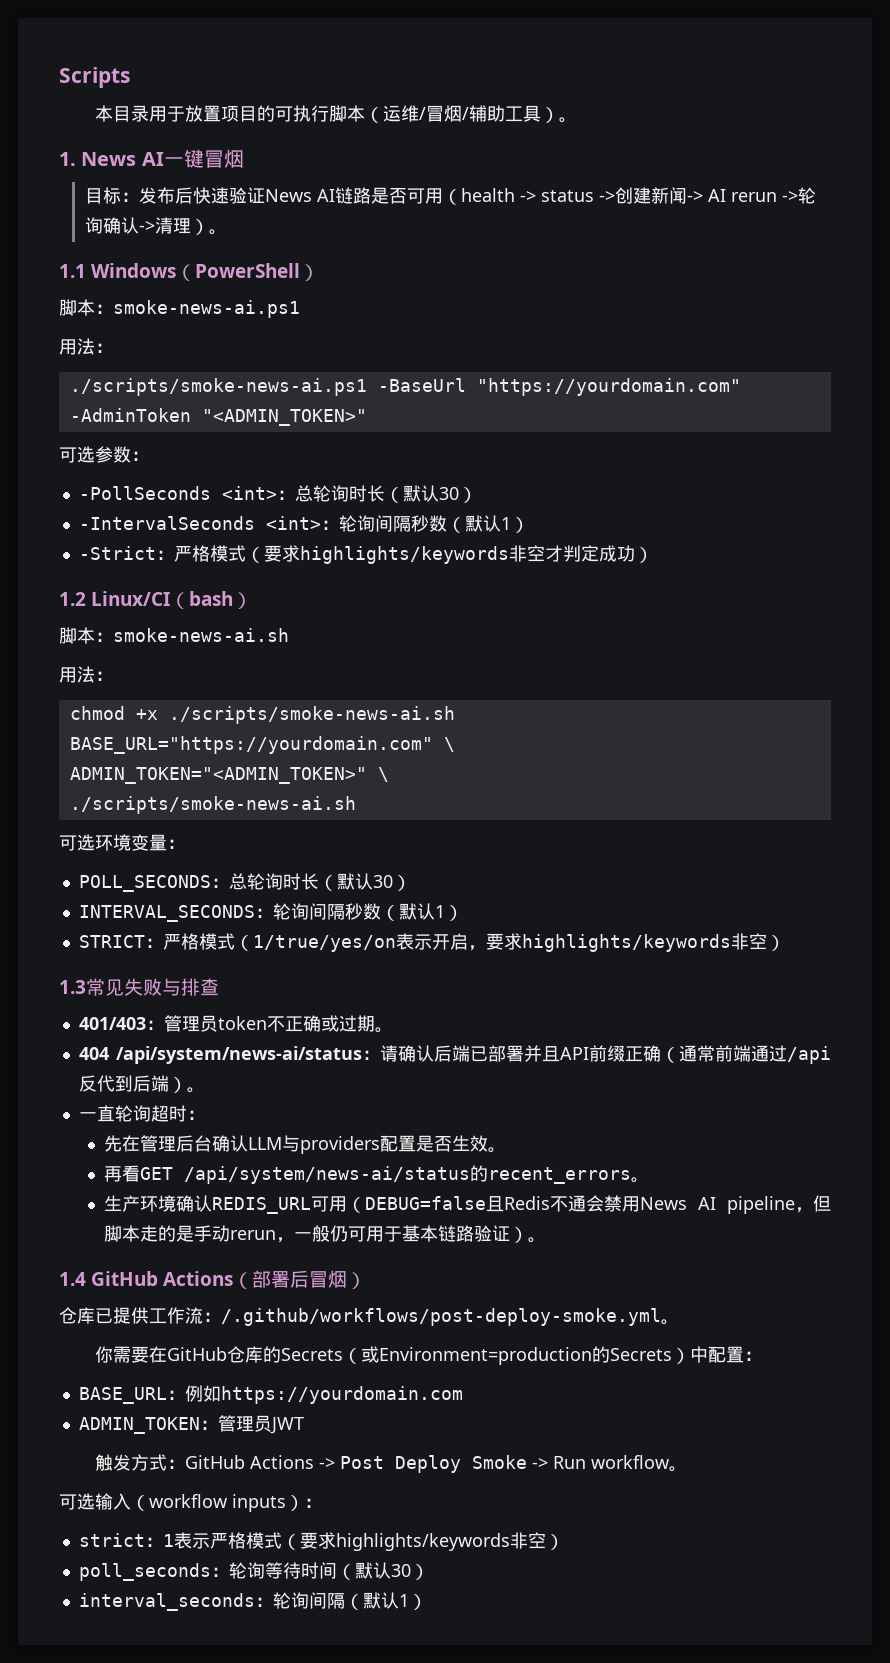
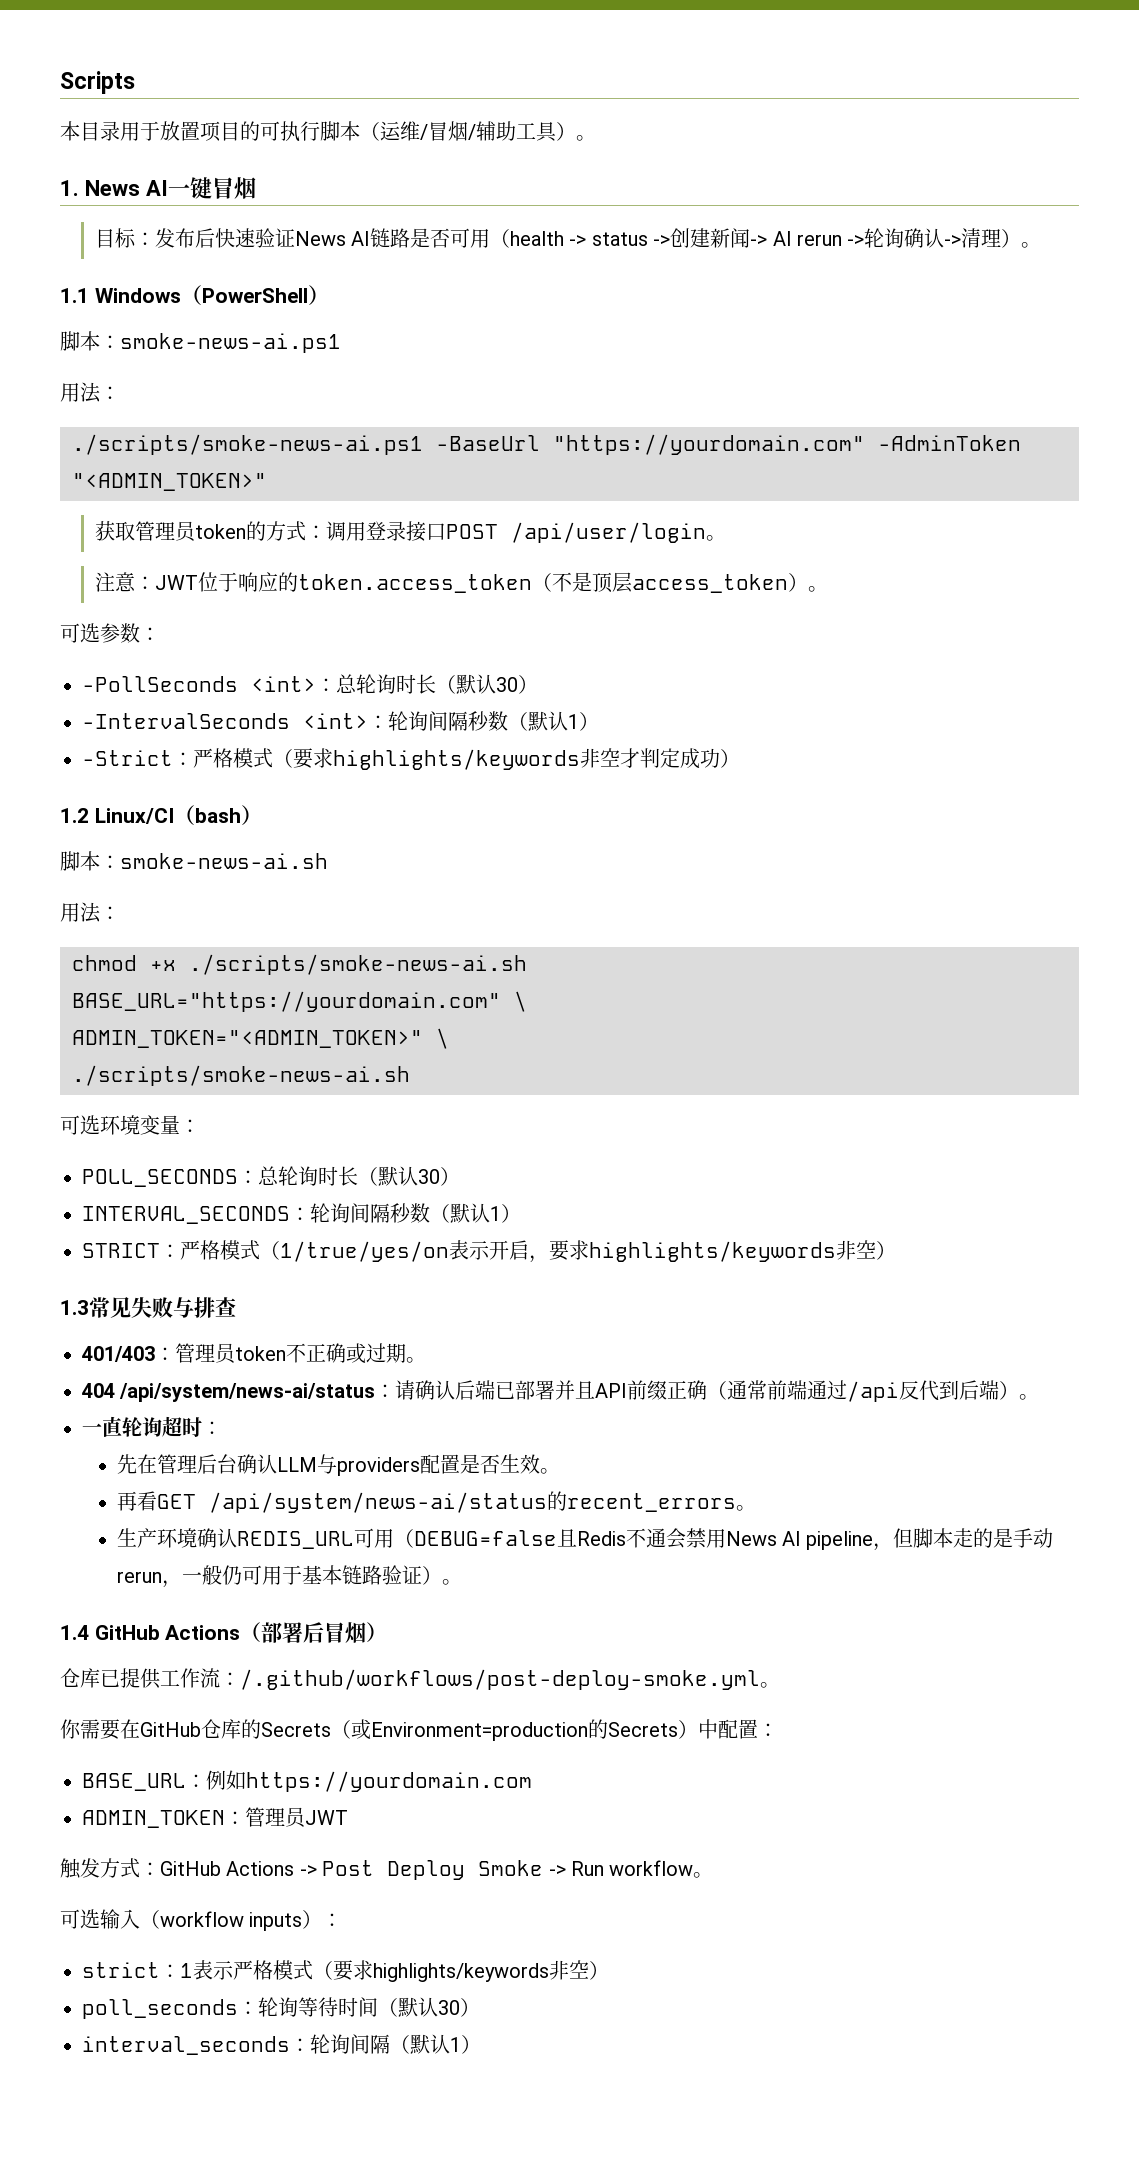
+ 获取管理员token的方式：调用登录接口POST /api/user/login。
+ 注意：JWT位于响应的token.access_token（不是顶层access_token）。

